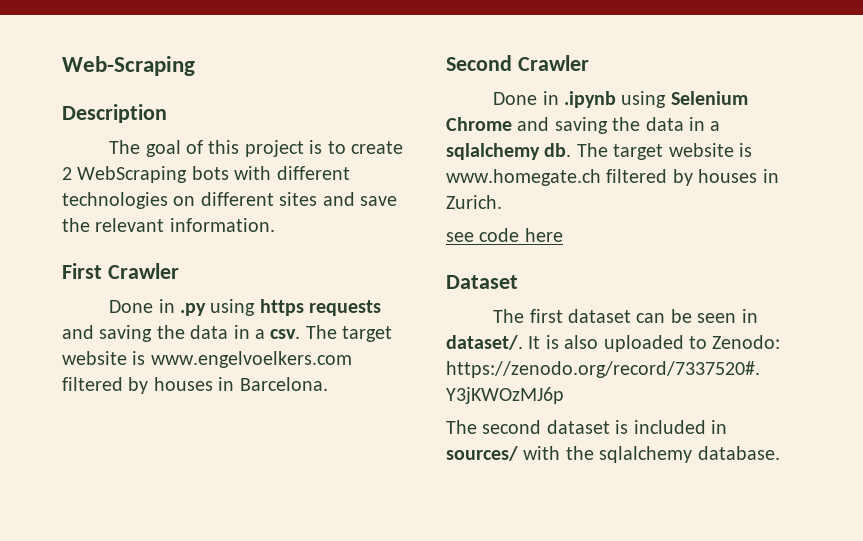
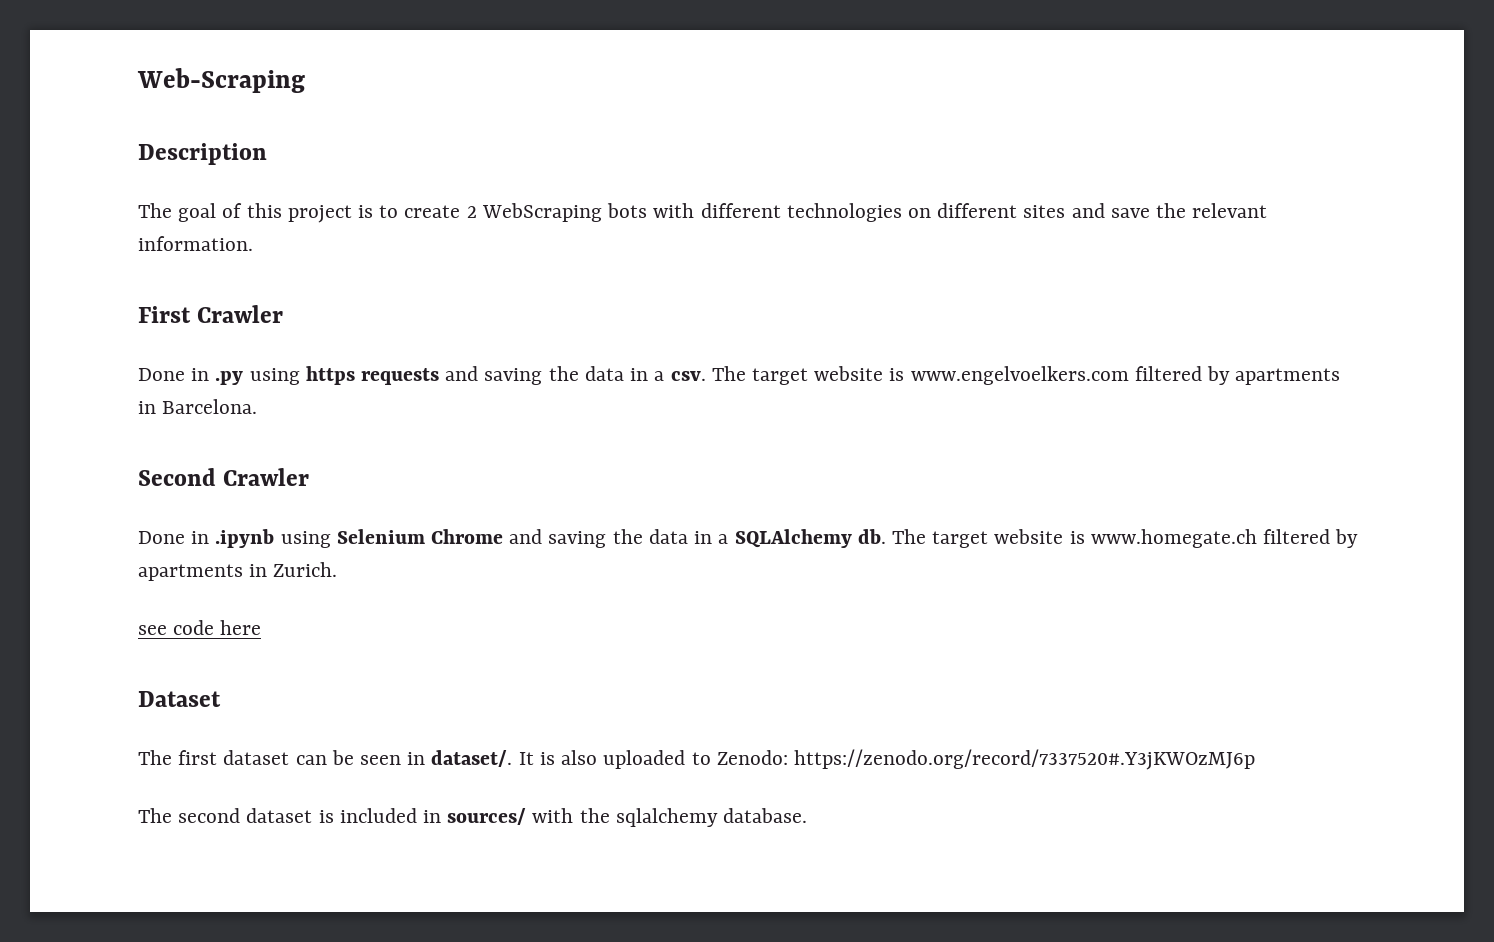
- The target website is www.engelvoelkers.com filtered by houses in Barcelona.
+ The target website is www.engelvoelkers.com filtered by apartments in Barcelona.
- Done in .ipynb using Selenium Chrome and saving the data in a sqlalchemy db.
+ Done in .ipynb using Selenium Chrome and saving the data in a SQLAlchemy db.
- The target website is www.homegate.ch filtered by houses in Zurich.
+ The target website is www.homegate.ch filtered by apartments in Zurich.

